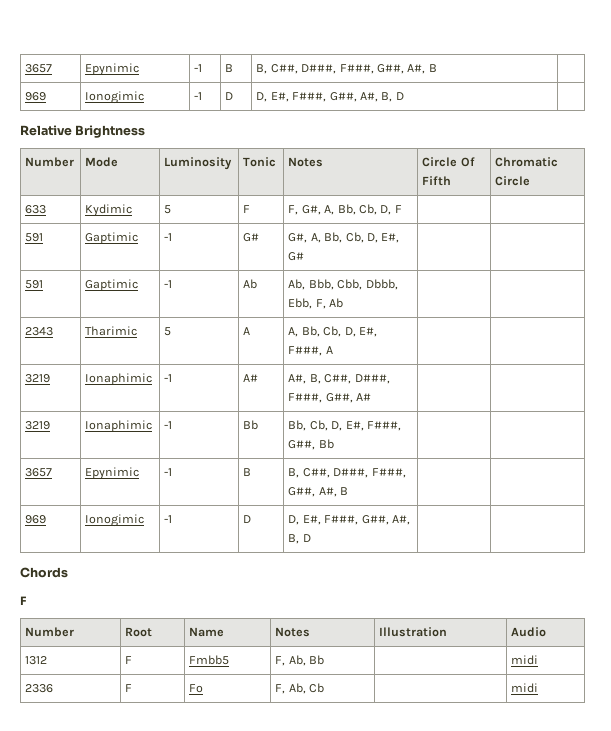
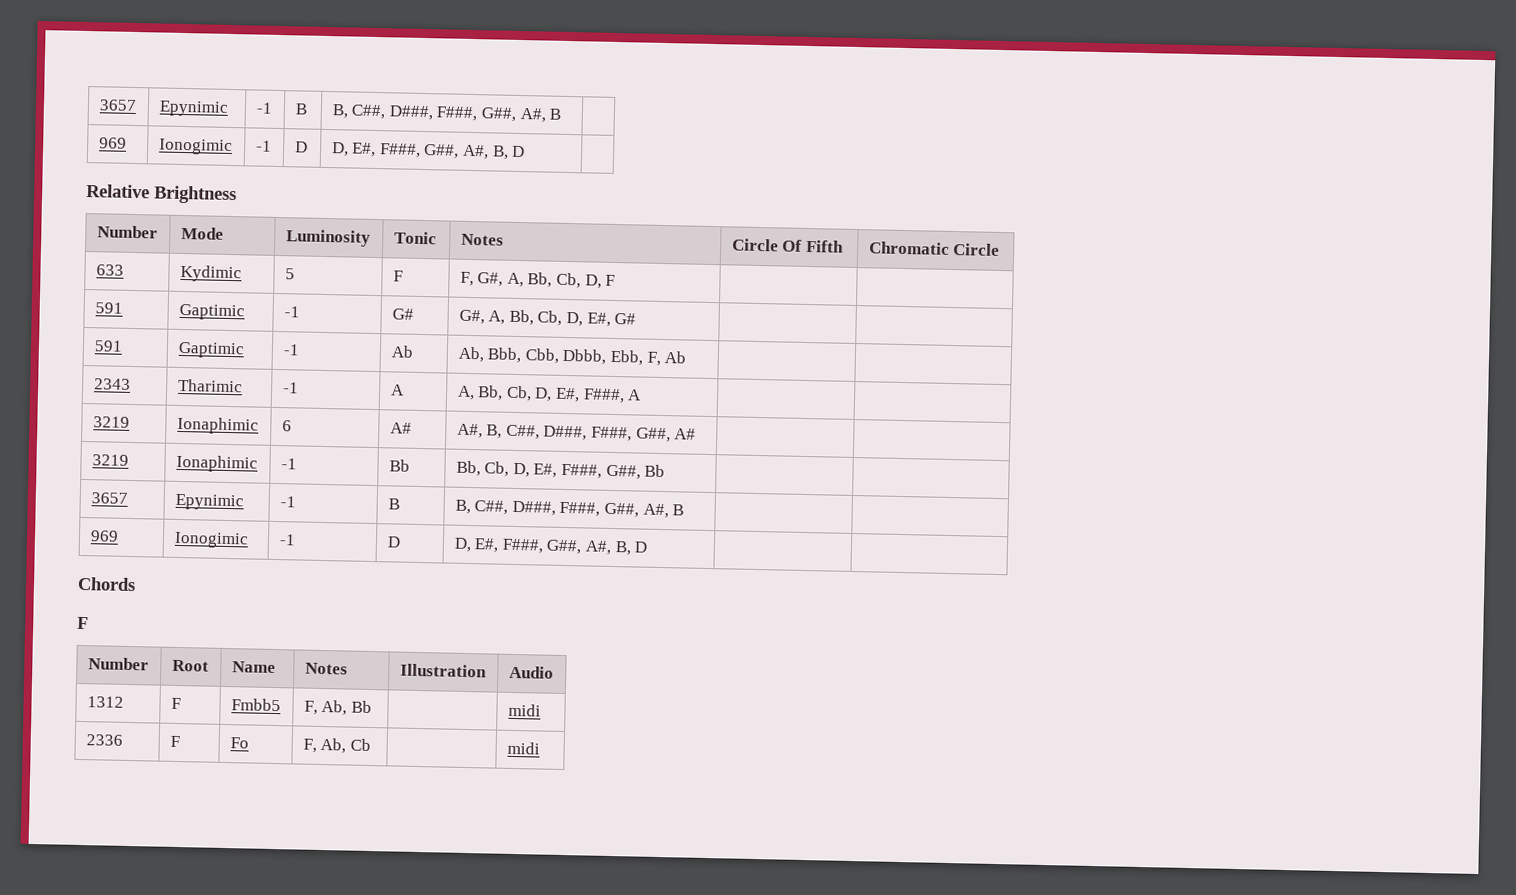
- 2343 | Tharimic | 5 | A | A, Bb, Cb, D, E#, F###, A | |
+ 2343 | Tharimic | -1 | A | A, Bb, Cb, D, E#, F###, A | |
- 3219 | Ionaphimic | -1 | A# | A#, B, C##, D###, F###, G##, A# | |
+ 3219 | Ionaphimic | 6 | A# | A#, B, C##, D###, F###, G##, A# | |

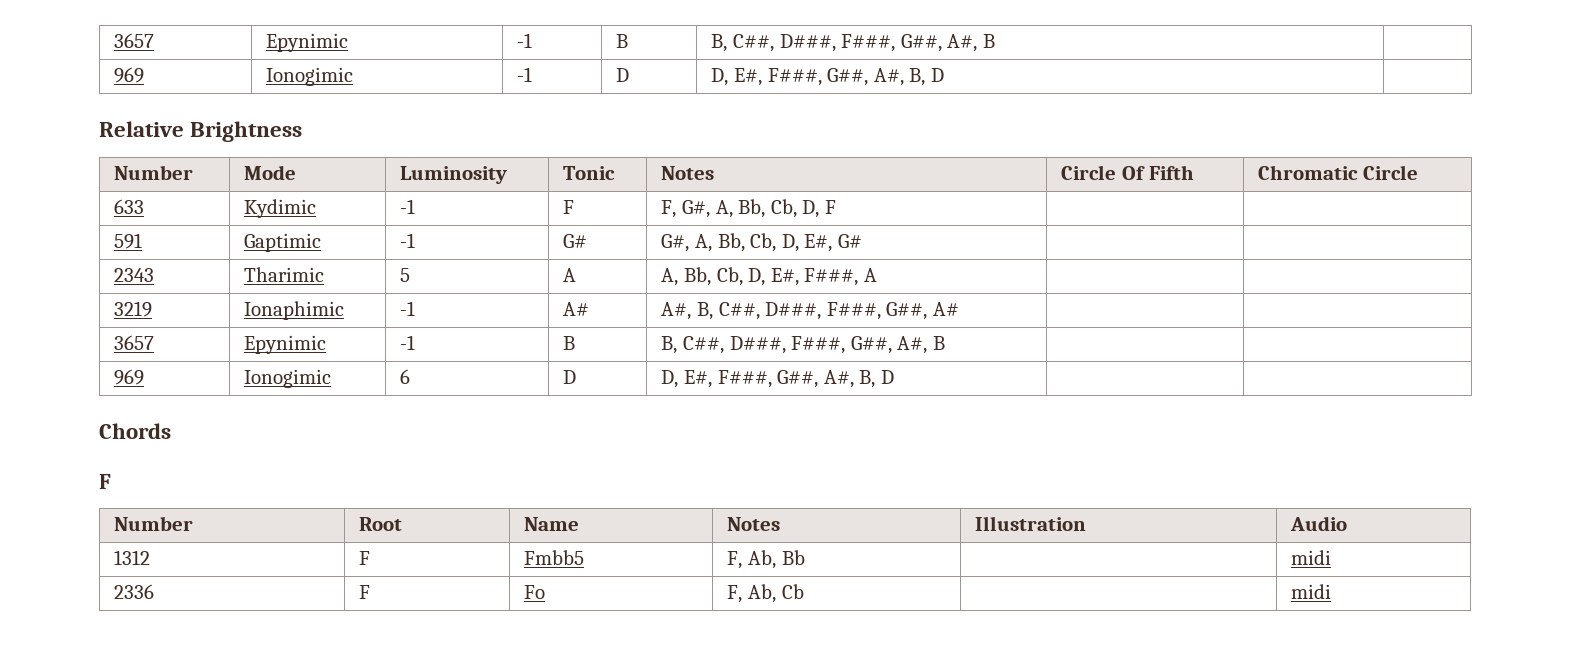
- 633 | Kydimic | 5 | F | F, G#, A, Bb, Cb, D, F | |
+ 633 | Kydimic | -1 | F | F, G#, A, Bb, Cb, D, F | |
- 591 | Gaptimic | -1 | Ab | Ab, Bbb, Cbb, Dbbb, Ebb, F, Ab | |
- 2343 | Tharimic | -1 | A | A, Bb, Cb, D, E#, F###, A | |
+ 2343 | Tharimic | 5 | A | A, Bb, Cb, D, E#, F###, A | |
- 3219 | Ionaphimic | 6 | A# | A#, B, C##, D###, F###, G##, A# | |
+ 3219 | Ionaphimic | -1 | A# | A#, B, C##, D###, F###, G##, A# | |
- 3219 | Ionaphimic | -1 | Bb | Bb, Cb, D, E#, F###, G##, Bb | |
- 969 | Ionogimic | -1 | D | D, E#, F###, G##, A#, B, D | |
+ 969 | Ionogimic | 6 | D | D, E#, F###, G##, A#, B, D | |

